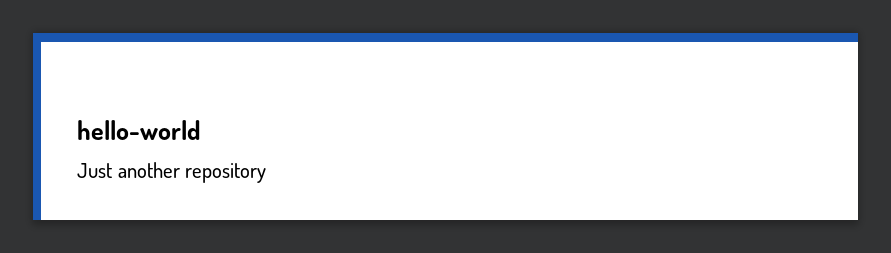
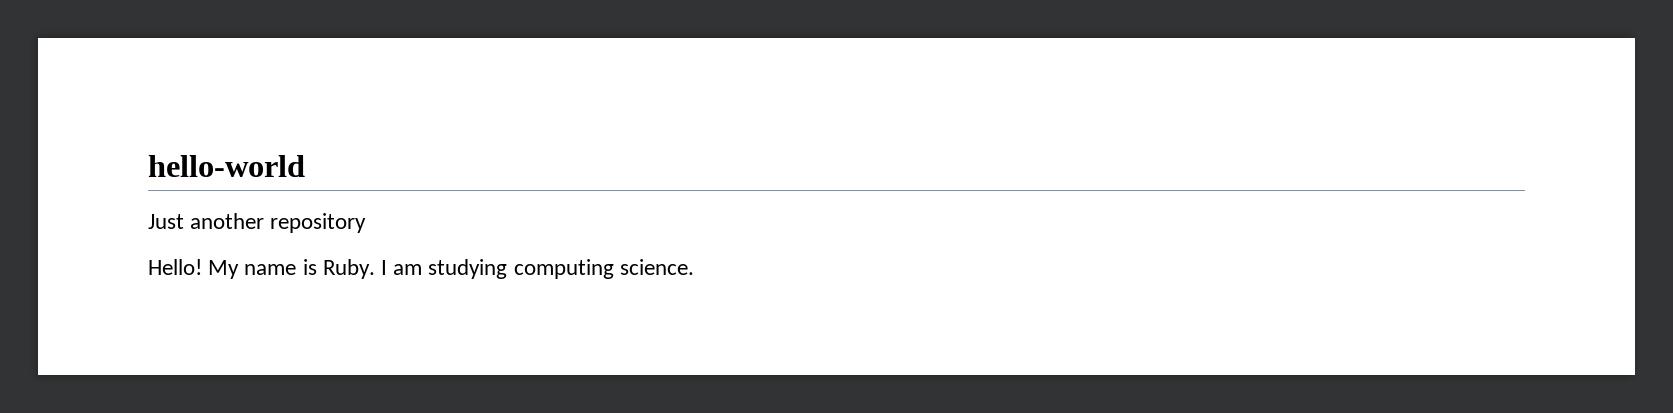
+ Hello! My name is Ruby. I am studying computing science.

